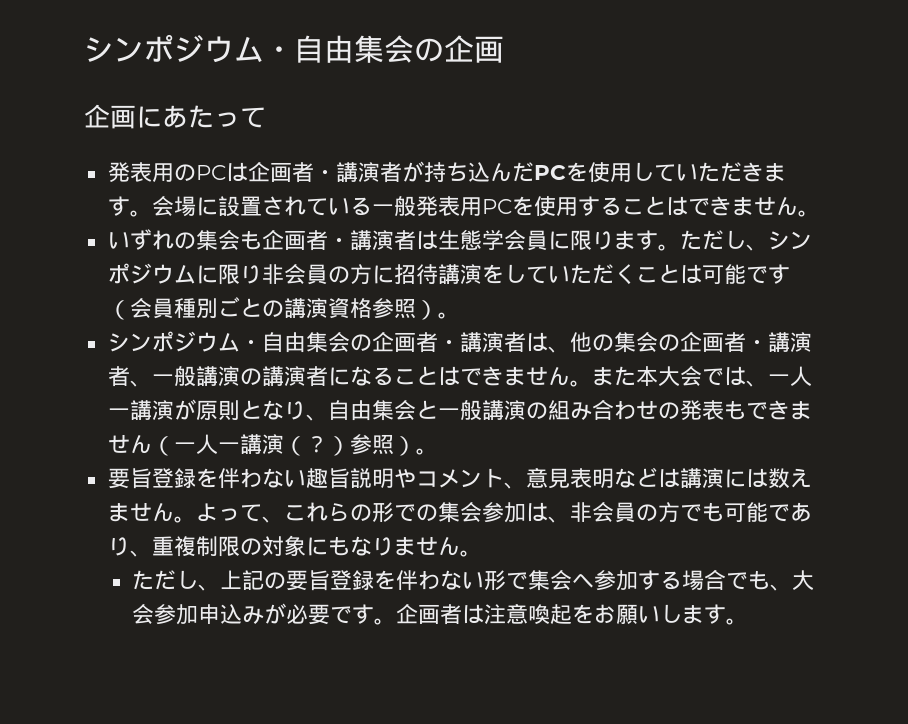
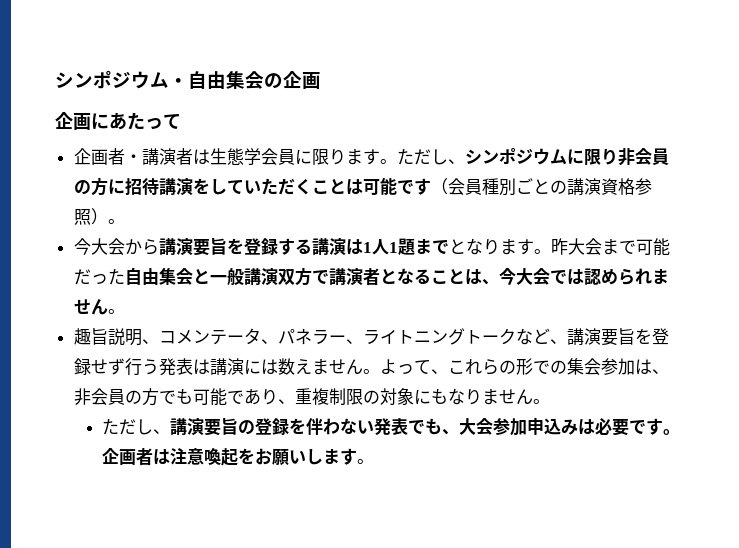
- 発表用のPCは企画者・講演者が持ち込んだPCを使用していただきます。会場に設置されている一般発表用PCを使用することはできません。
- いずれの集会も企画者・講演者は生態学会員に限ります。
+ 企画者・講演者は生態学会員に限ります。
- シンポジウム・自由集会の企画者・講演者は、他の集会の企画者・講演者、一般講演の講演者になることはできません。また本大会では、一人一講演が原則となり、自由集会と一般講演の組み合わせの発表もできません（一人一講演（？）参照）。
- 要旨登録を伴わない趣旨説明やコメント、意見表明などは講演には数えません。
+ 今大会から講演要旨を登録する講演は1人1題までとなります。昨大会まで可能だった自由集会と一般講演双方で講演者となることは、今大会では認められません。
+ 趣旨説明、コメンテータ、パネラー、ライトニングトークなど、講演要旨を登録せず行う発表は講演には数えません。
- ただし、上記の要旨登録を伴わない形で集会へ参加する場合でも、大会参加申込みが必要です。
+ ただし、講演要旨の登録を伴わない発表でも、大会参加申込みは必要です。

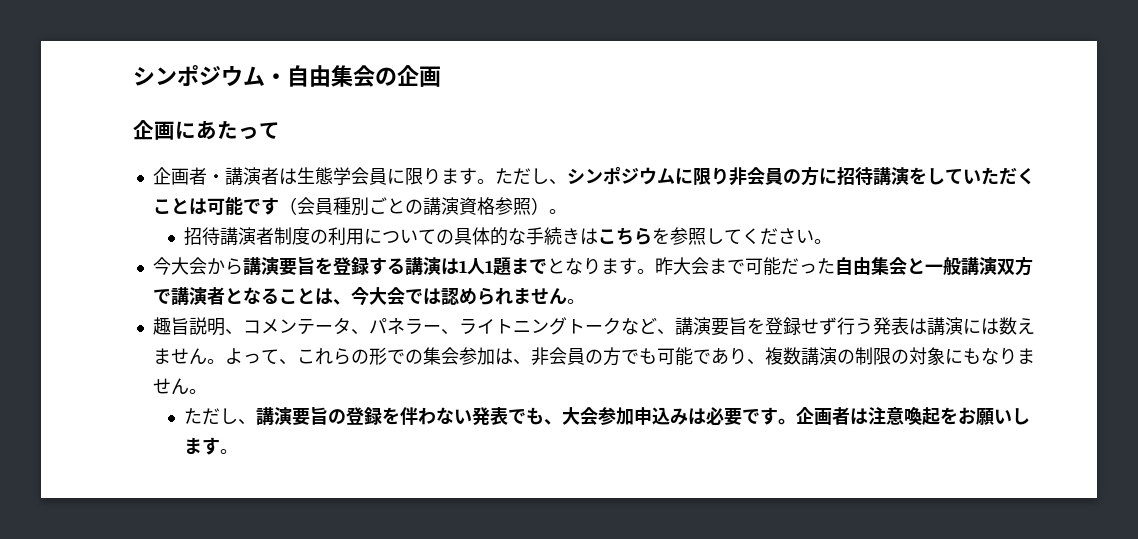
+ 招待講演者制度の利用についての具体的な手続きはこちらを参照してください。
- よって、これらの形での集会参加は、非会員の方でも可能であり、重複制限の対象にもなりません。
+ よって、これらの形での集会参加は、非会員の方でも可能であり、複数講演の制限の対象にもなりません。

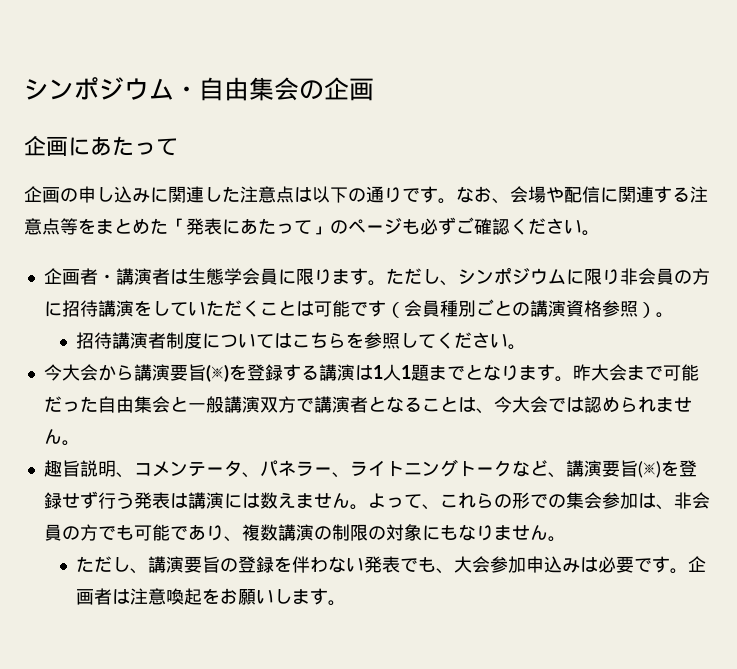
+ 企画の申し込みに関連した注意点は以下の通りです。なお、会場や配信に関連する注意点等をまとめた「発表にあたって」のページも必ずご確認ください。
- 招待講演者制度の利用についての具体的な手続きはこちらを参照してください。
+ 招待講演者制度についてはこちらを参照してください。
- 今大会から講演要旨を登録する講演は1人1題までとなります。
+ 今大会から講演要旨(※)を登録する講演は1人1題までとなります。
- 趣旨説明、コメンテータ、パネラー、ライトニングトークなど、講演要旨を登録せず行う発表は講演には数えません。
+ 趣旨説明、コメンテータ、パネラー、ライトニングトークなど、講演要旨(※)を登録せず行う発表は講演には数えません。

